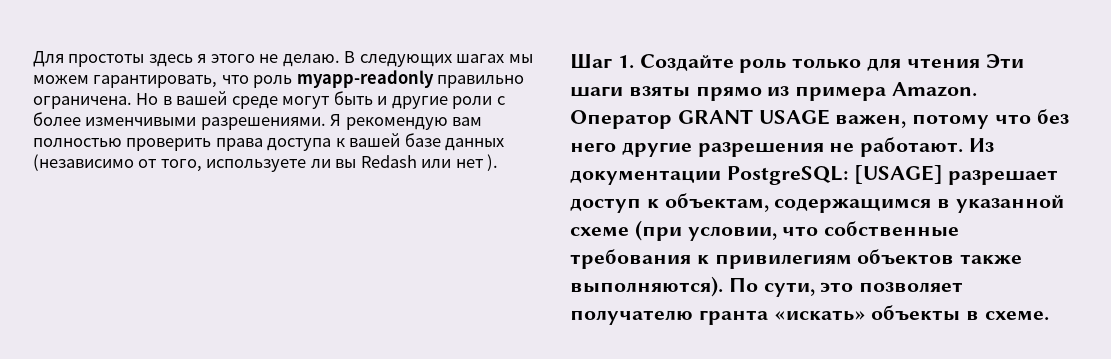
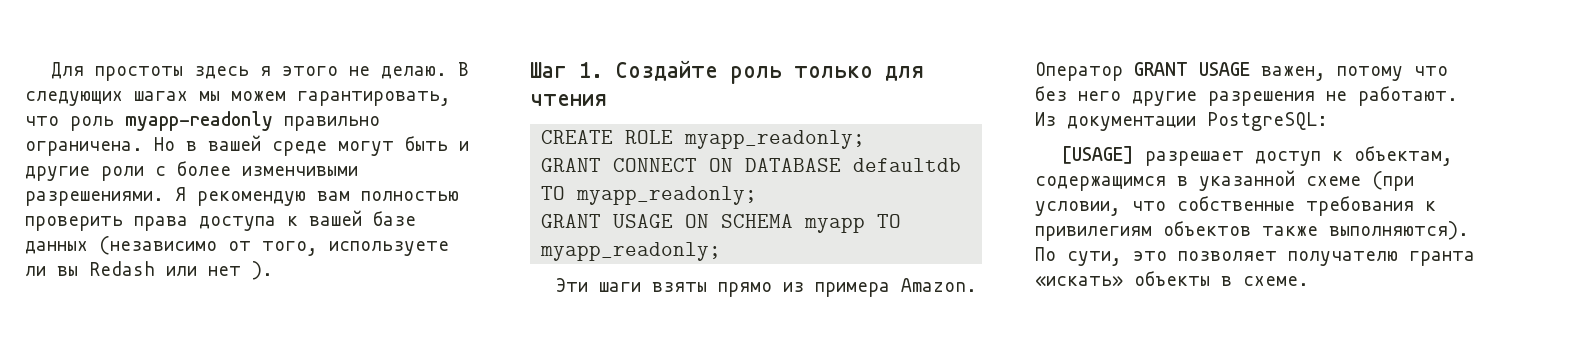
- Шаг 1. Создайте роль только для чтения Эти шаги взяты прямо из примера Amazon.
+ Шаг 1. Создайте роль только для чтения
+ CREATE ROLE myapp_readonly;
+ GRANT CONNECT ON DATABASE defaultdb TO myapp_readonly;
+ GRANT USAGE ON SCHEMA myapp TO myapp_readonly;
+ Эти шаги взяты прямо из примера Amazon.
- Из документации PostgreSQL: [USAGE] разрешает доступ к объектам, содержащимся в указанной схеме (при условии, что собственные требования к привилегиям объектов также выполняются).
+ Из документации PostgreSQL:
+ [USAGE] разрешает доступ к объектам, содержащимся в указанной схеме (при условии, что собственные требования к привилегиям объектов также выполняются).

